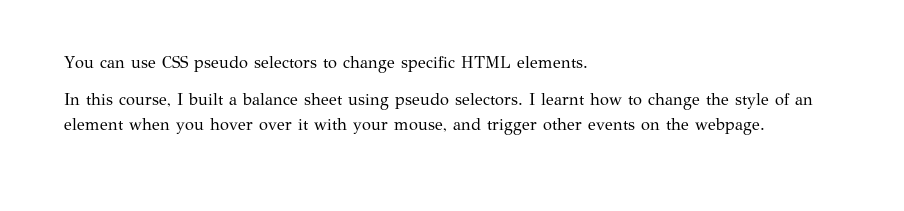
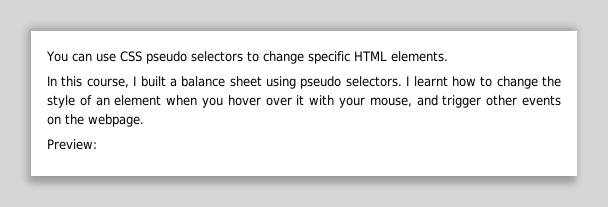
+ Preview:

